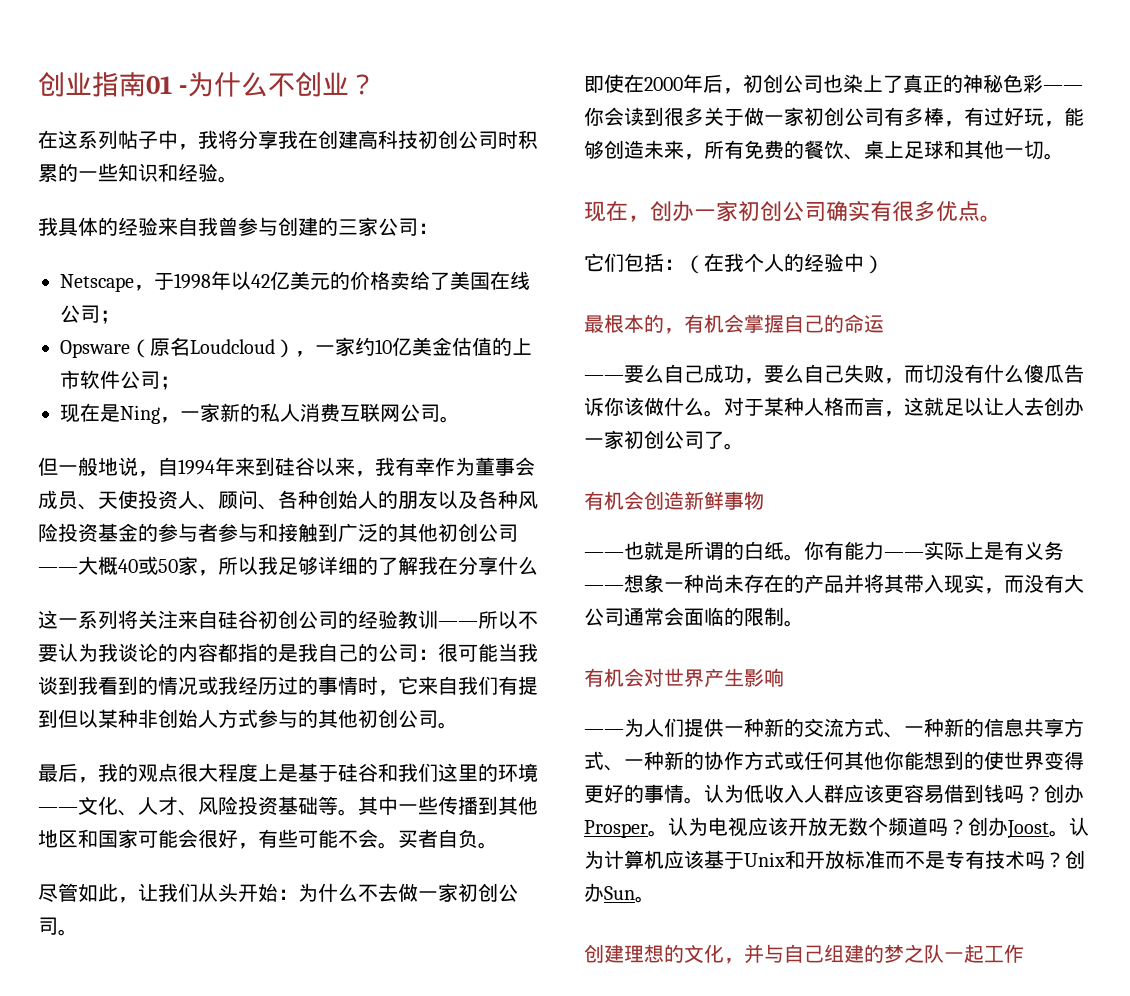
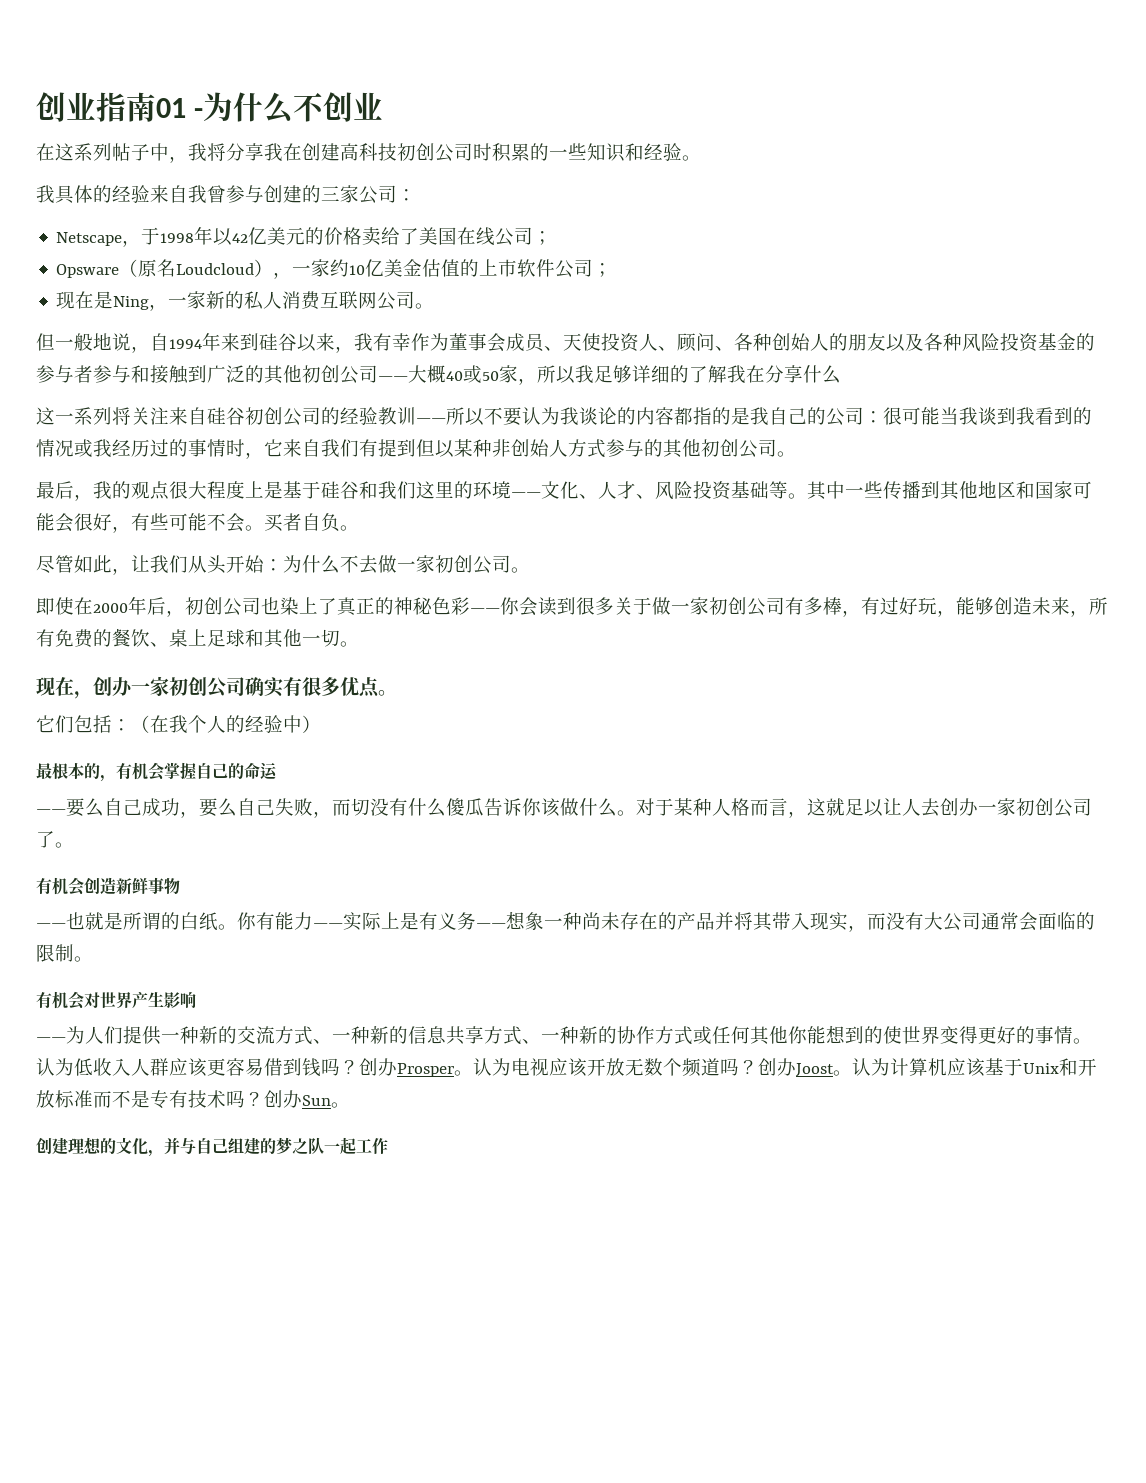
- 创业指南01 -为什么不创业？
+ 创业指南01 -为什么不创业

